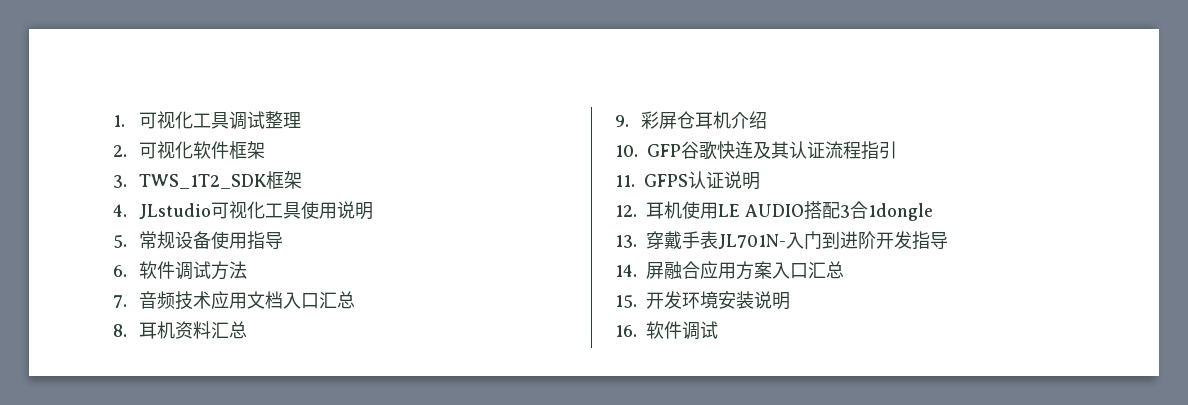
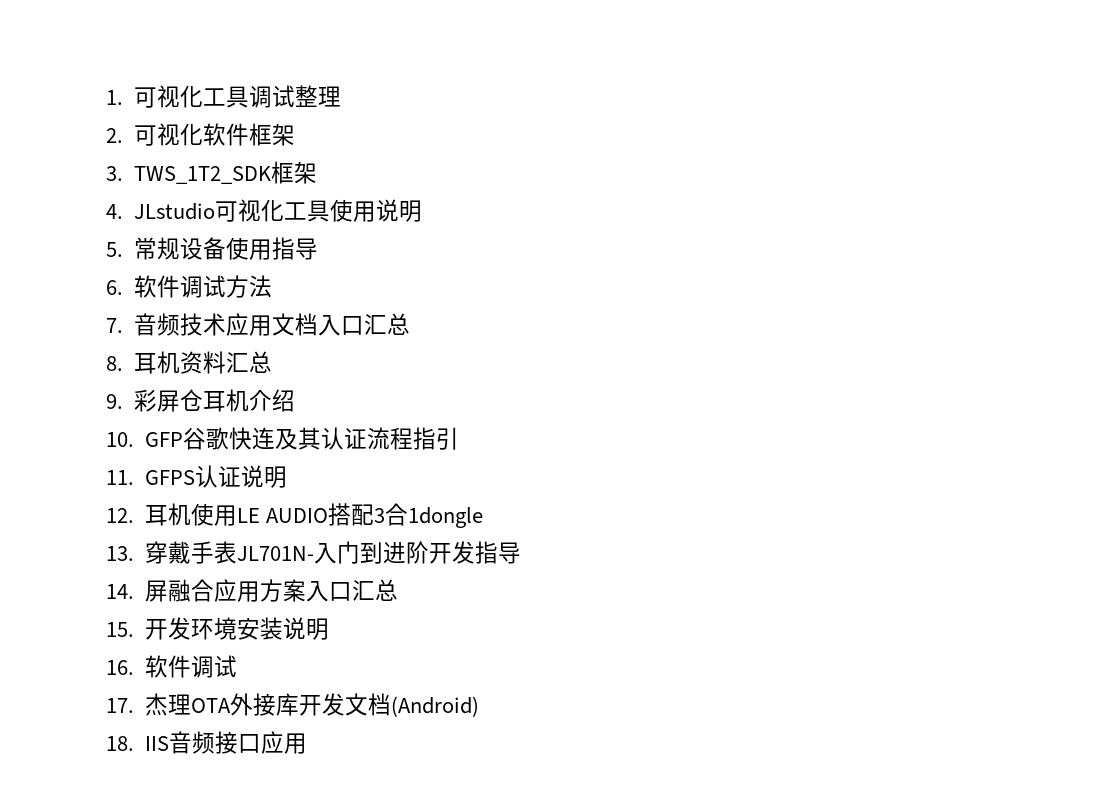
+ 17.杰理OTA外接库开发文档(Android)
+ 18. IIS音频接口应用

